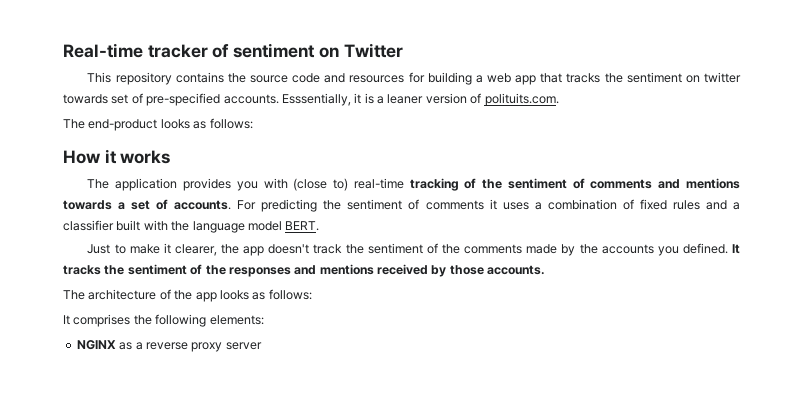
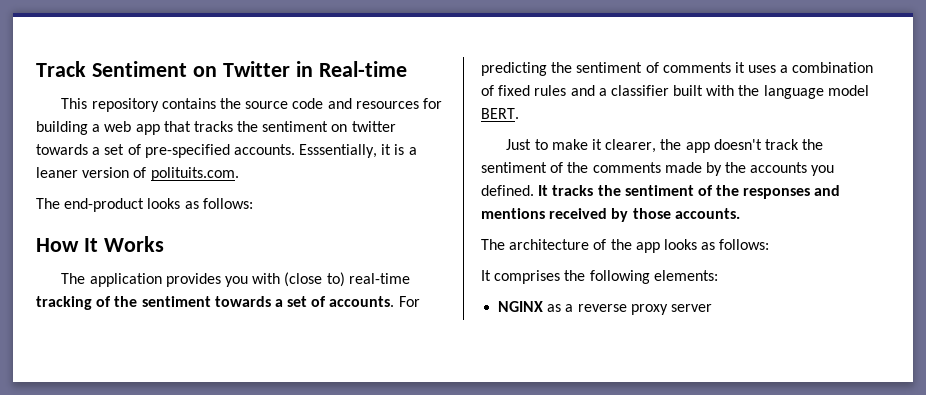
- Real-time tracker of sentiment on Twitter
+ Track Sentiment on Twitter in Real-time
- This repository contains the source code and resources for building a web app that tracks the sentiment on twitter towards set of pre-specified accounts.
+ This repository contains the source code and resources for building a web app that tracks the sentiment on twitter towards a set of pre-specified accounts.
- How it works
+ How It Works
- The application provides you with (close to) real-time tracking of the sentiment of comments and mentions towards a set of accounts.
+ The application provides you with (close to) real-time tracking of the sentiment towards a set of accounts.

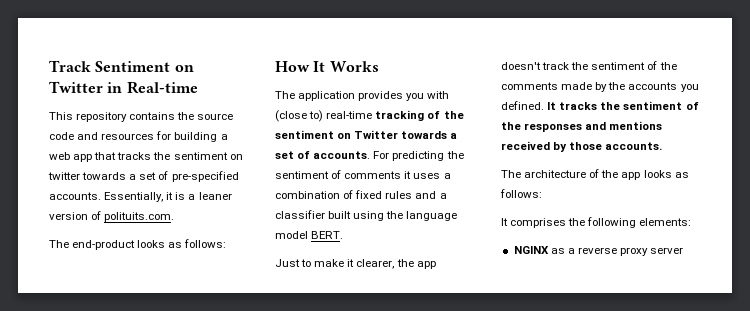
- Esssentially, it is a leaner version of polituits.com.
+ Essentially, it is a leaner version of polituits.com.
- The application provides you with (close to) real-time tracking of the sentiment towards a set of accounts.
+ The application provides you with (close to) real-time tracking of the sentiment on Twitter towards a set of accounts.
- For predicting the sentiment of comments it uses a combination of fixed rules and a classifier built with the language model BERT.
+ For predicting the sentiment of comments it uses a combination of fixed rules and a classifier built using the language model BERT.

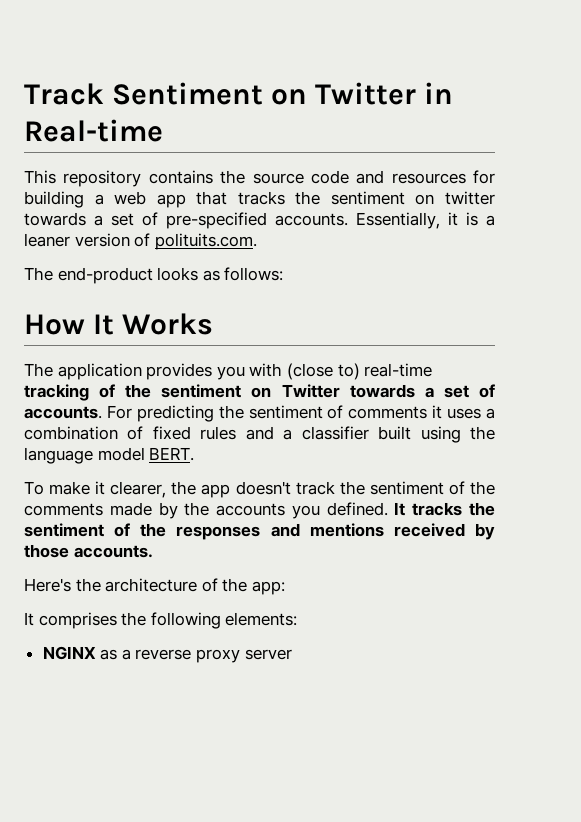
- Just to make it clearer, the app doesn't track the sentiment of the comments made by the accounts you defined.
+ To make it clearer, the app doesn't track the sentiment of the comments made by the accounts you defined.
- The architecture of the app looks as follows:
+ Here's the architecture of the app:

